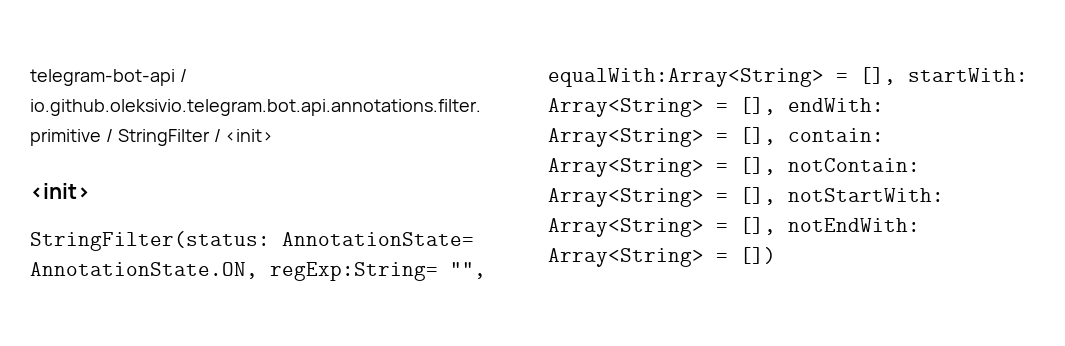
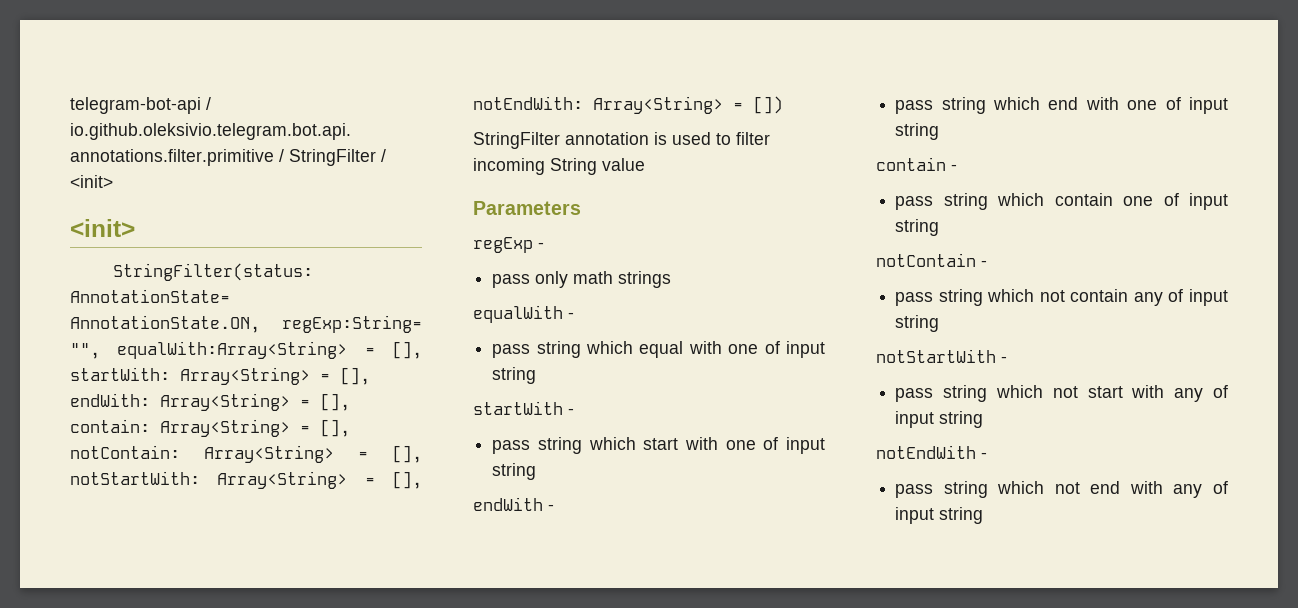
+ StringFilter annotation is used to filter incoming String value
+ Parameters
+ regExp -
+ pass only math strings
+ equalWith -
+ pass string which equal with one of input string
+ startWith -
+ pass string which start with one of input string
+ endWith -
+ pass string which end with one of input string
+ contain -
+ pass string which contain one of input string
+ notContain -
+ pass string which not contain any of input string
+ notStartWith -
+ pass string which not start with any of input string
+ notEndWith -
+ pass string which not end with any of input string

